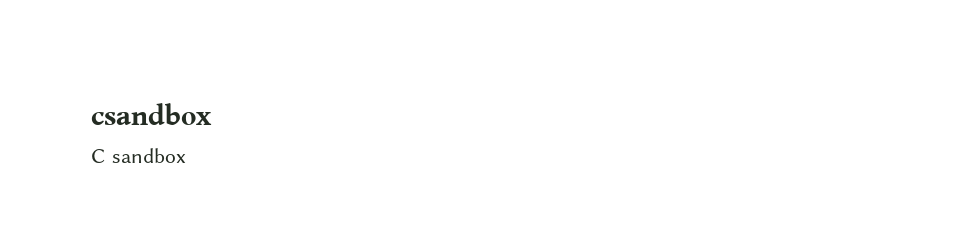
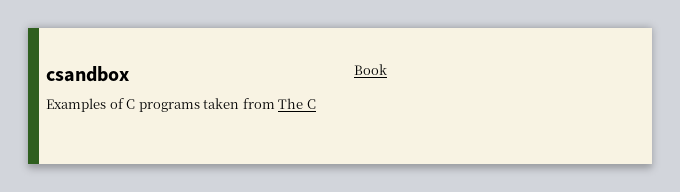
- C sandbox
+ Examples of C programs taken from The C Book

